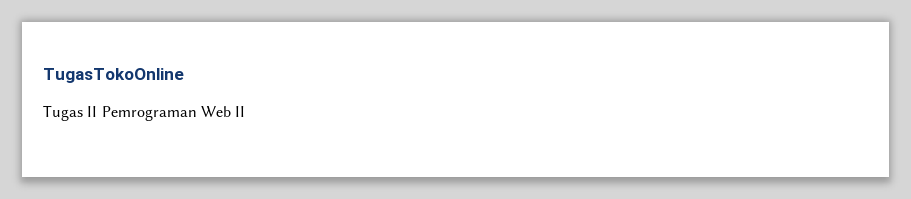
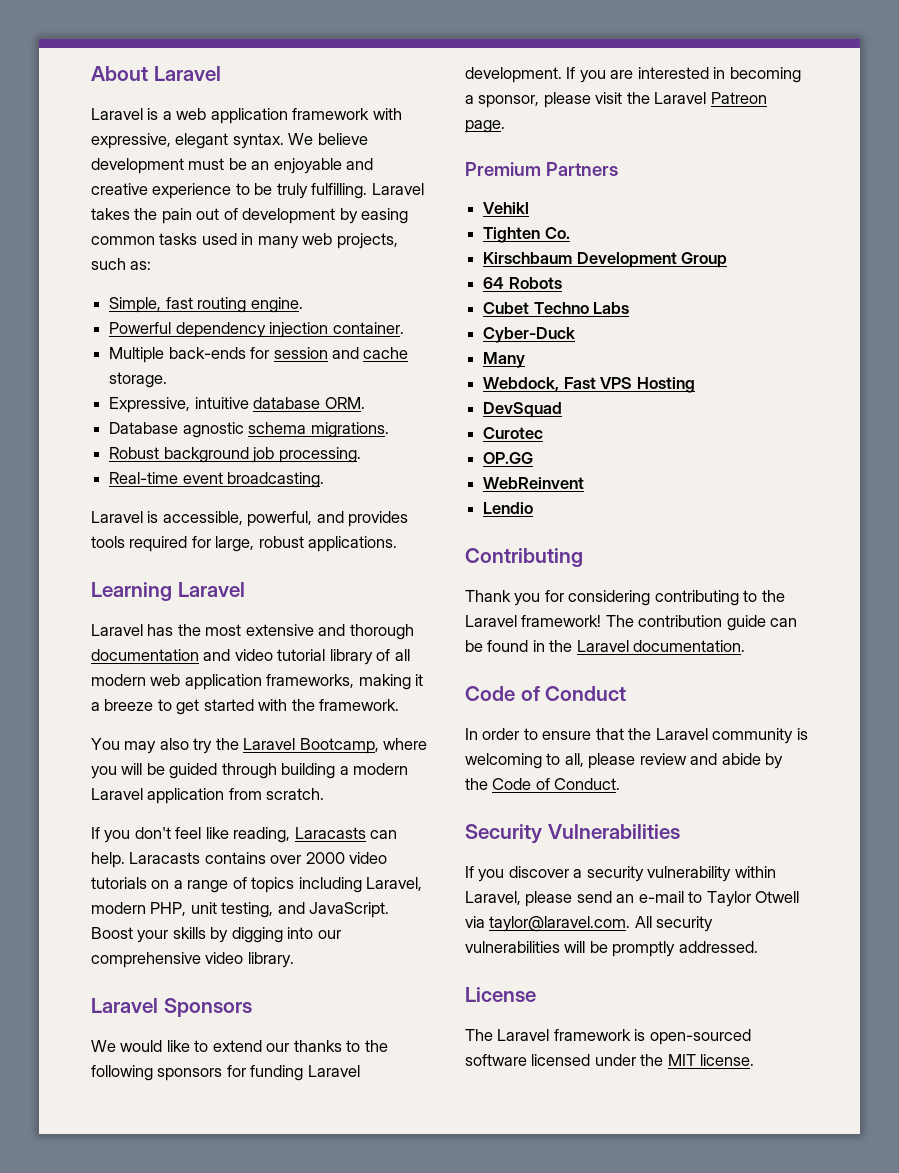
- TugasTokoOnline
- Tugas II Pemrograman Web II
+ About Laravel
+ Laravel is a web application framework with expressive, elegant syntax. We believe development must be an enjoyable and creative experience to be truly fulfilling. Laravel takes the pain out of development by easing common tasks used in many web projects, such as:
+ Simple, fast routing engine.
+ Powerful dependency injection container.
+ Multiple back-ends for session and cache storage.
+ Expressive, intuitive database ORM.
+ Database agnostic schema migrations.
+ Robust background job processing.
+ Real-time event broadcasting.
+ Laravel is accessible, powerful, and provides tools required for large, robust applications.
+ Learning Laravel
+ Laravel has the most extensive and thorough documentation and video tutorial library of all modern web application frameworks, making it a breeze to get started with the framework.
+ You may also try the Laravel Bootcamp, where you will be guided through building a modern Laravel application from scratch.
+ If you don't feel like reading, Laracasts can help. Laracasts contains over 2000 video tutorials on a range of topics including Laravel, modern PHP, unit testing, and JavaScript. Boost your skills by digging into our comprehensive video library.
+ Laravel Sponsors
+ We would like to extend our thanks to the following sponsors for funding Laravel development. If you are interested in becoming a sponsor, please visit the Laravel Patreon page.
+ Premium Partners
+ Vehikl
+ Tighten Co.
+ Kirschbaum Development Group
+ 64 Robots
+ Cubet Techno Labs
+ Cyber-Duck
+ Many
+ Webdock, Fast VPS Hosting
+ DevSquad
+ Curotec
+ OP.GG
+ WebReinvent
+ Lendio
+ Contributing
+ Thank you for considering contributing to the Laravel framework! The contribution guide can be found in the Laravel documentation.
+ Code of Conduct
+ In order to ensure that the Laravel community is welcoming to all, please review and abide by the Code of Conduct.
+ Security Vulnerabilities
+ If you discover a security vulnerability within Laravel, please send an e-mail to Taylor Otwell via taylor@laravel.com. All security vulnerabilities will be promptly addressed.
+ License
+ The Laravel framework is open-sourced software licensed under the MIT license.

